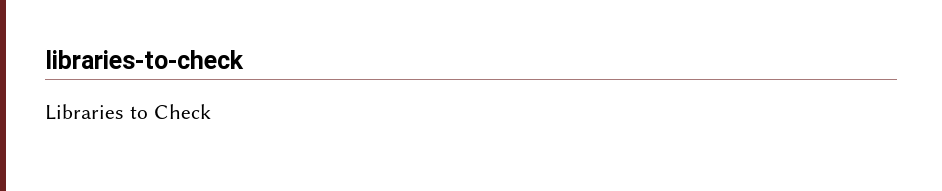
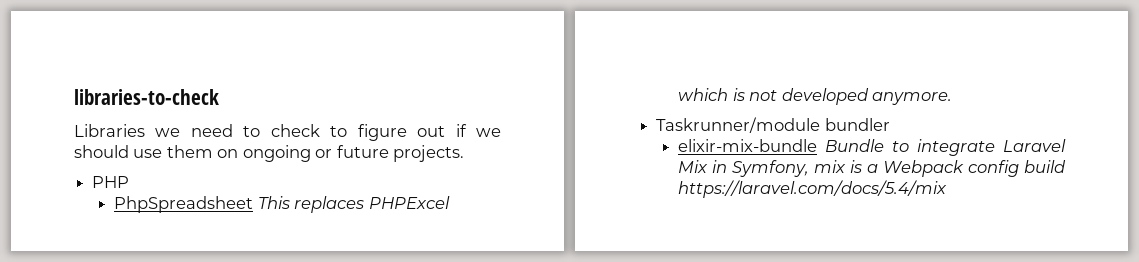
- Libraries to Check
+ Libraries we need to check to figure out if we should use them on ongoing or future projects.
+ PHP
+ PhpSpreadsheet This replaces PHPExcel which is not developed anymore.
+ Taskrunner/module bundler
+ elixir-mix-bundle Bundle to integrate Laravel Mix in Symfony, mix is a Webpack config build https://laravel.com/docs/5.4/mix

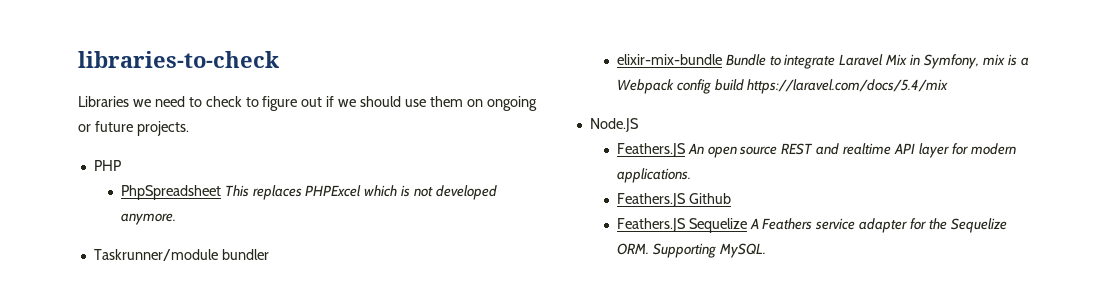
+ Node.JS
+ Feathers.JS An open source REST and realtime API layer for modern applications.
+ Feathers.JS Github
+ Feathers.JS Sequelize A Feathers service adapter for the Sequelize ORM. Supporting MySQL.

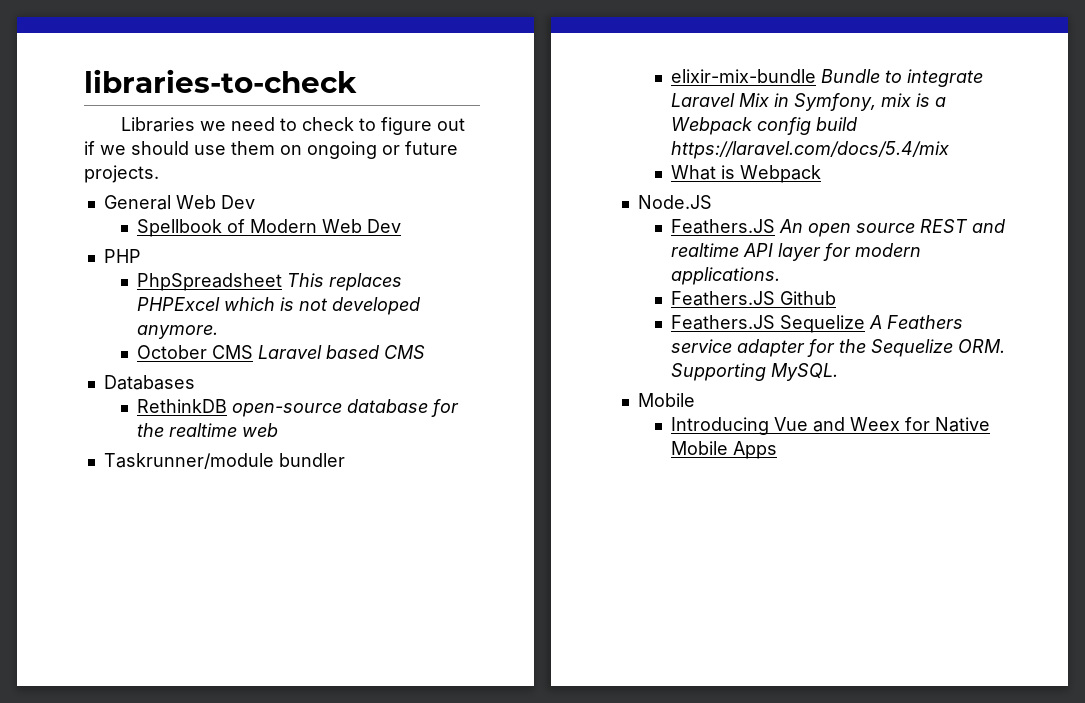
+ General Web Dev
+ Spellbook of Modern Web Dev
+ October CMS Laravel based CMS
+ Databases
+ RethinkDB open-source database for the realtime web
+ What is Webpack
  Feathers.JS Sequelize A Feathers service adapter for the Sequelize ORM. Supporting MySQL.
+ Mobile
+ Introducing Vue and Weex for Native Mobile Apps

